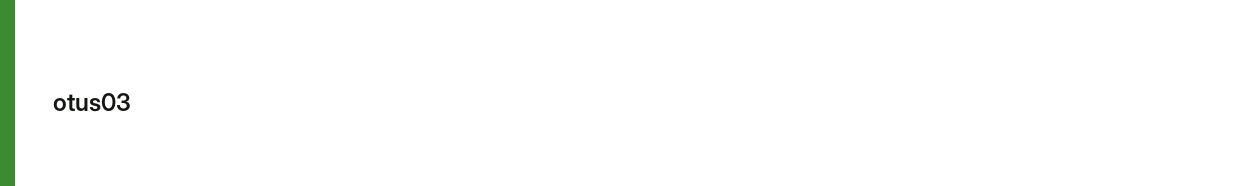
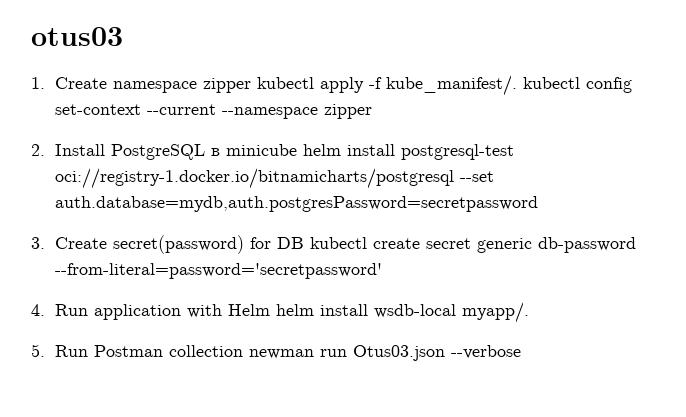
+ 1. Create namespace zipper kubectl apply -f kube_manifest/. kubectl config set-context --current --namespace zipper
+ 2. Install PostgreSQL в minicube helm install postgresql-test oci://registry-1.docker.io/bitnamicharts/postgresql --set auth.database=mydb,auth.postgresPassword=secretpassword
+ 3. Create secret(password) for DB kubectl create secret generic db-password --from-literal=password='secretpassword'
+ 4. Run application with Helm helm install wsdb-local myapp/.
+ 5. Run Postman collection newman run Otus03.json --verbose

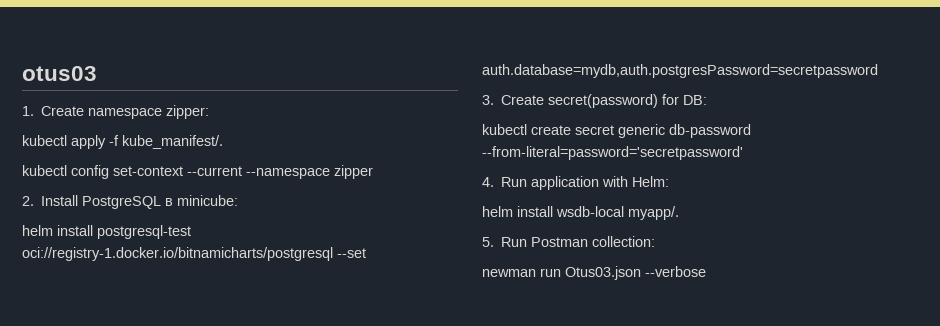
- 1. Create namespace zipper kubectl apply -f kube_manifest/. kubectl config set-context --current --namespace zipper
+ 1. Create namespace zipper:
+ kubectl apply -f kube_manifest/.
+ kubectl config set-context --current --namespace zipper
- 2. Install PostgreSQL в minicube helm install postgresql-test oci://registry-1.docker.io/bitnamicharts/postgresql --set auth.database=mydb,auth.postgresPassword=secretpassword
+ 2. Install PostgreSQL в minicube:
+ helm install postgresql-test oci://registry-1.docker.io/bitnamicharts/postgresql --set auth.database=mydb,auth.postgresPassword=secretpassword
- 3. Create secret(password) for DB kubectl create secret generic db-password --from-literal=password='secretpassword'
+ 3. Create secret(password) for DB:
+ kubectl create secret generic db-password --from-literal=password='secretpassword'
- 4. Run application with Helm helm install wsdb-local myapp/.
+ 4. Run application with Helm:
+ helm install wsdb-local myapp/.
- 5. Run Postman collection newman run Otus03.json --verbose
+ 5. Run Postman collection:
+ newman run Otus03.json --verbose

